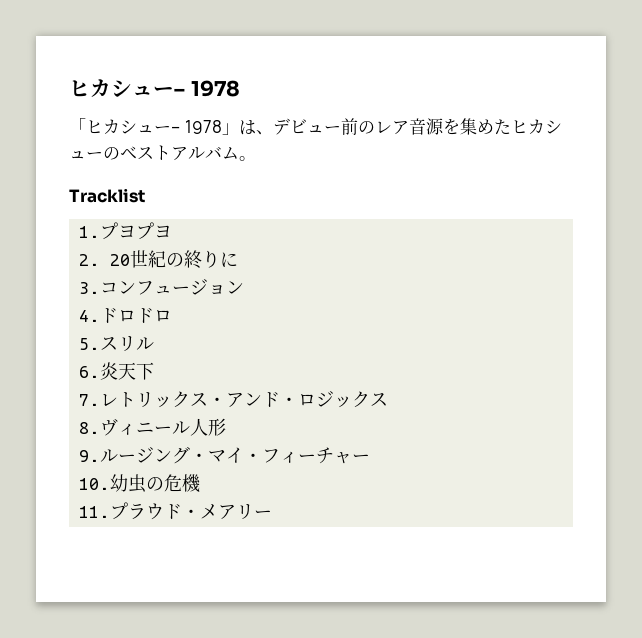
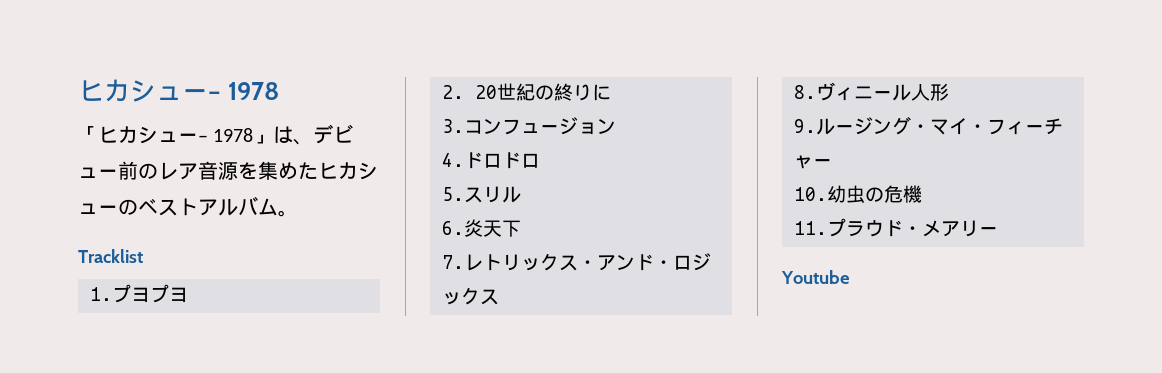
+ Youtube

